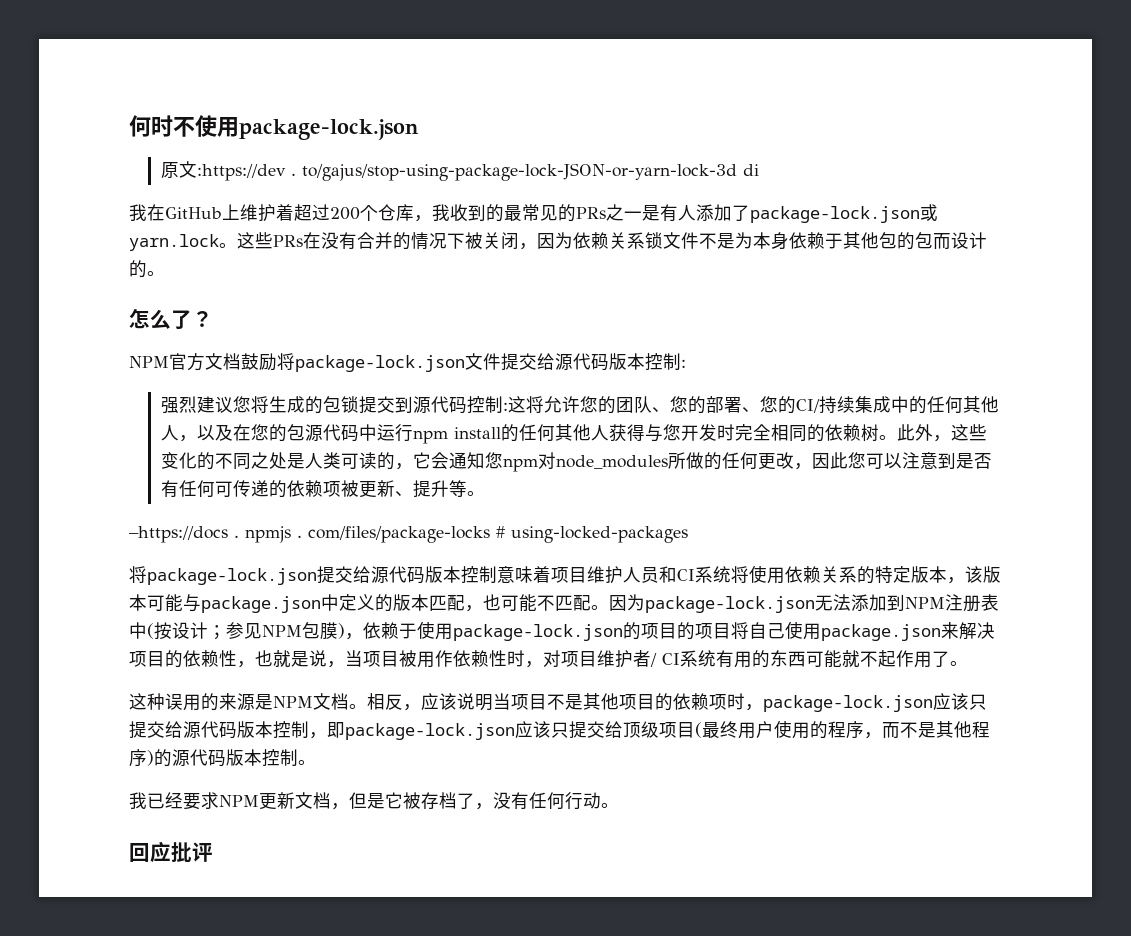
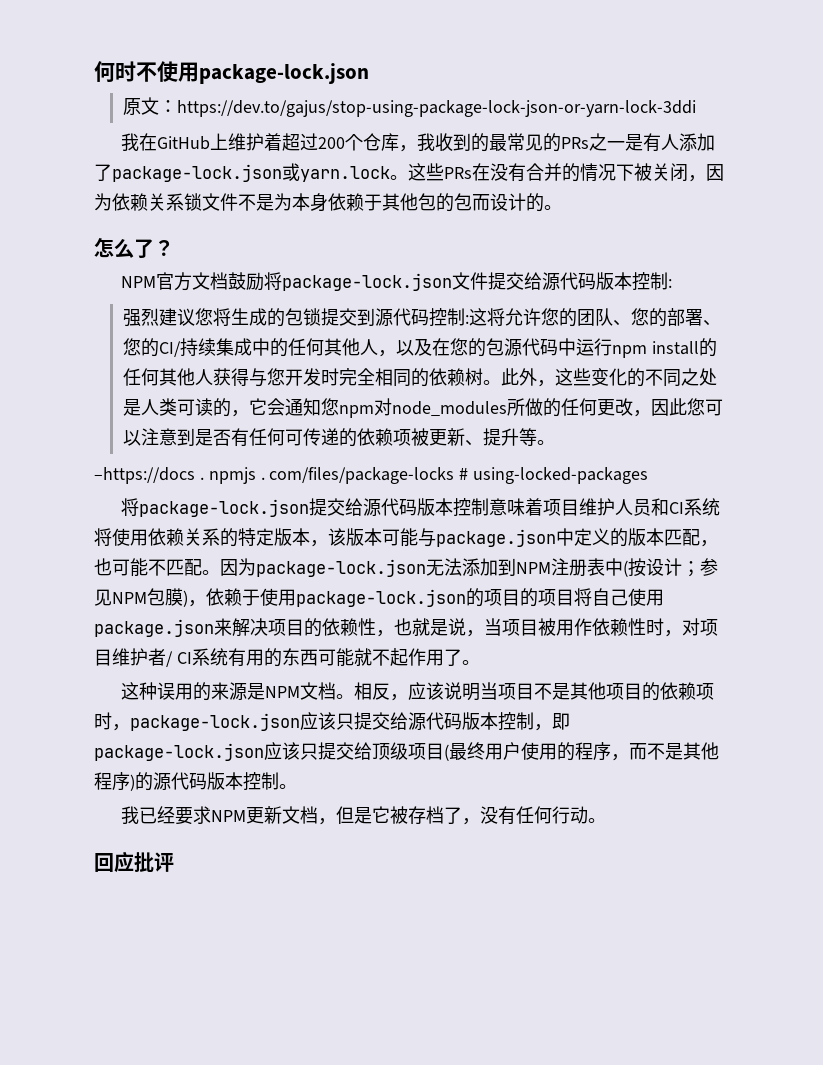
- 原文:https://dev . to/gajus/stop-using-package-lock-JSON-or-yarn-lock-3d di
+ 原文：https://dev.to/gajus/stop-using-package-lock-json-or-yarn-lock-3ddi

